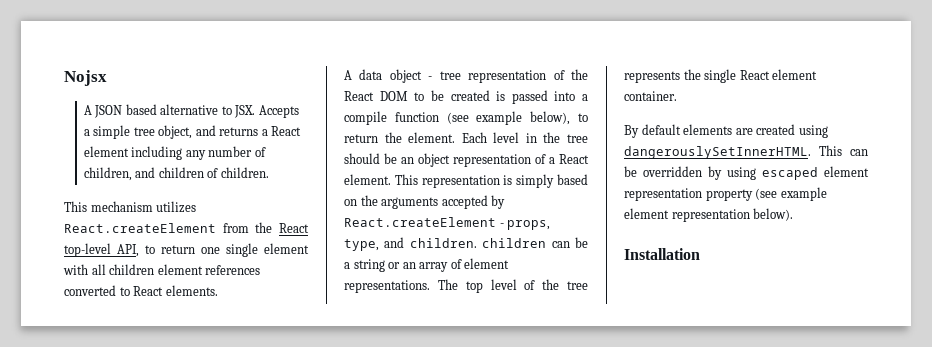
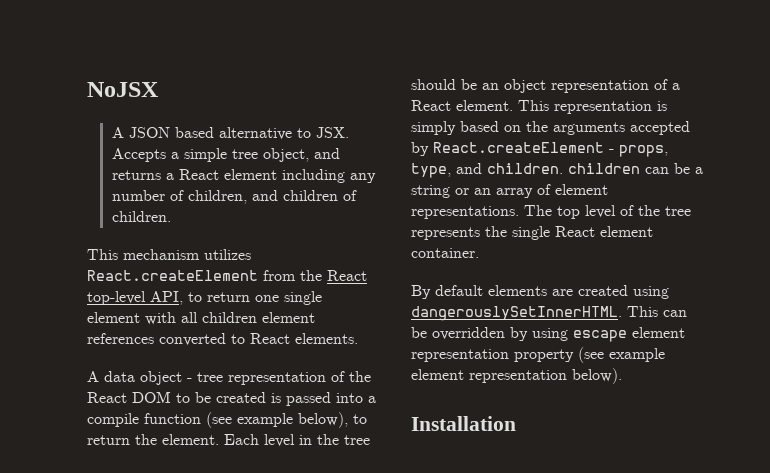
- Nojsx
+ NoJSX
- This can be overridden by using escaped element representation property (see example element representation below).
+ This can be overridden by using escape element representation property (see example element representation below).

